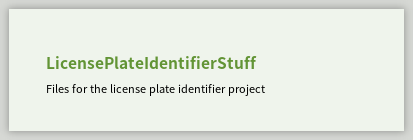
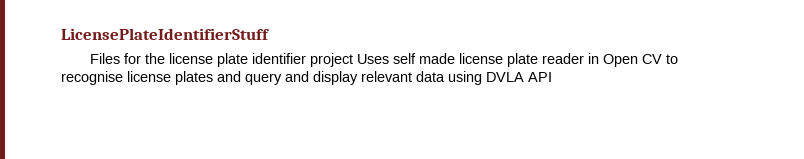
- Files for the license plate identifier project
+ Files for the license plate identifier project Uses self made license plate reader in Open CV to recognise license plates and query and display relevant data using DVLA API

